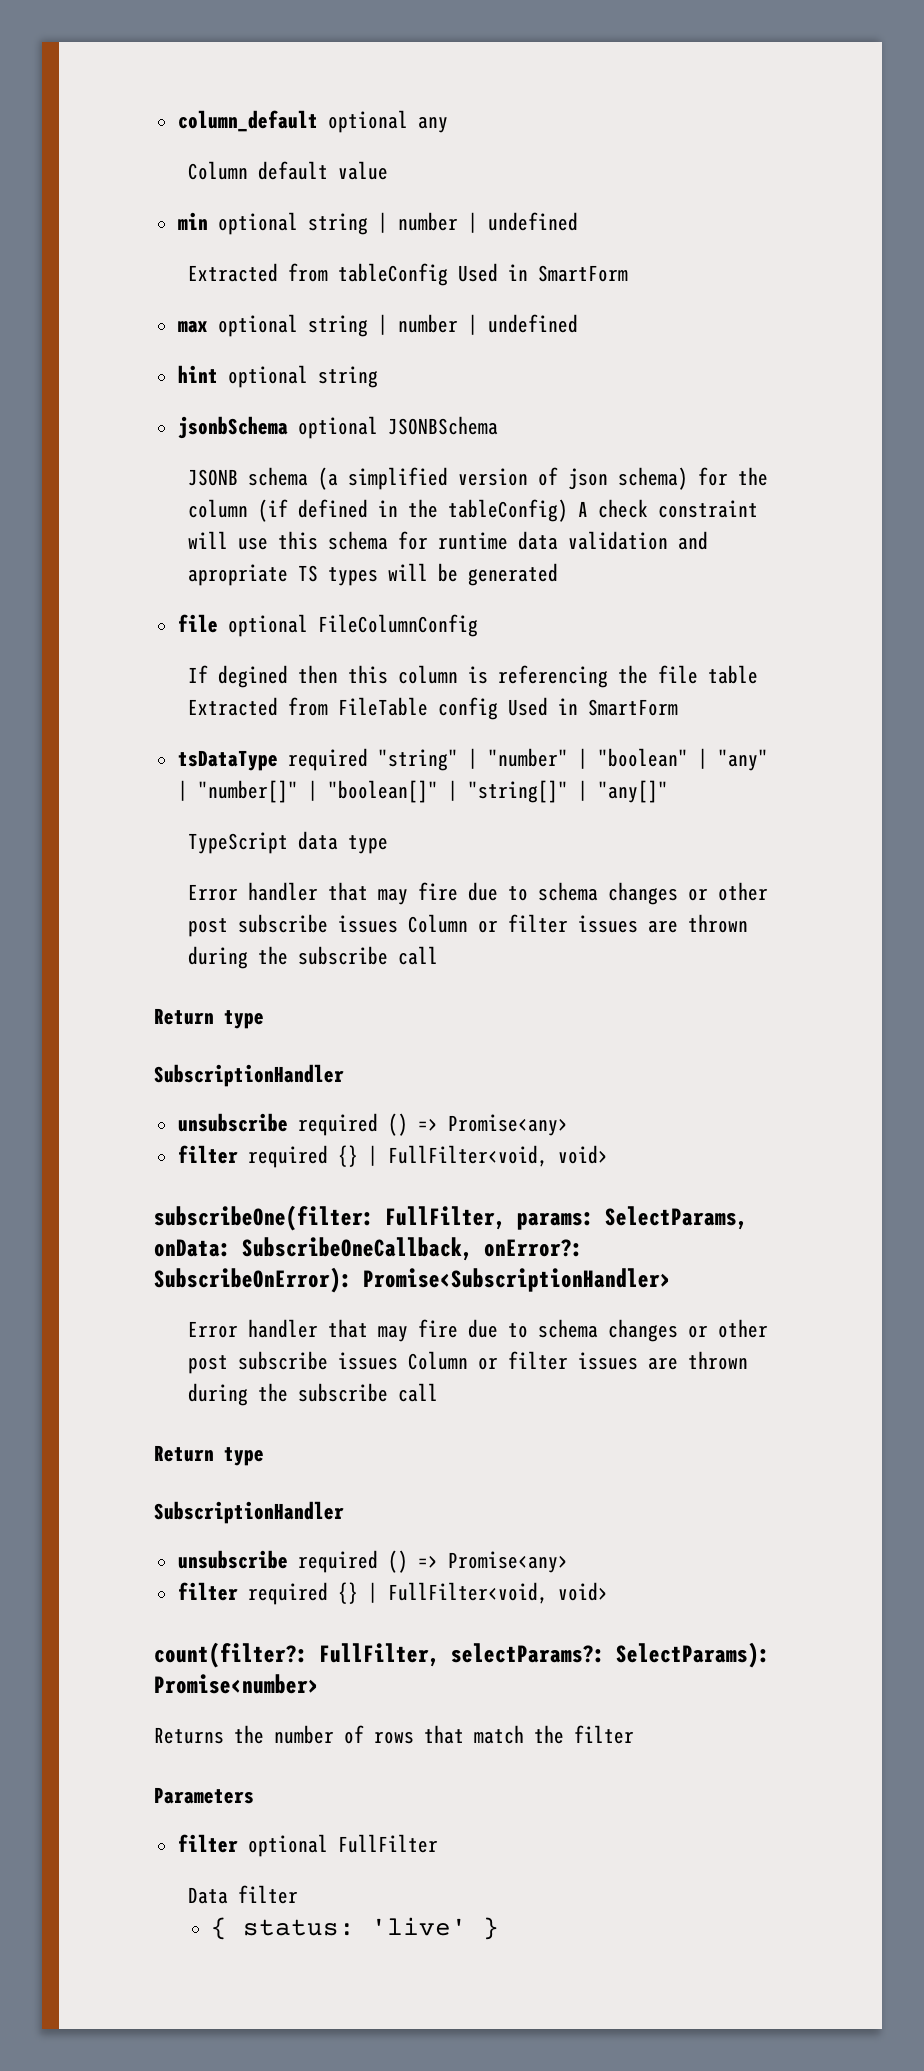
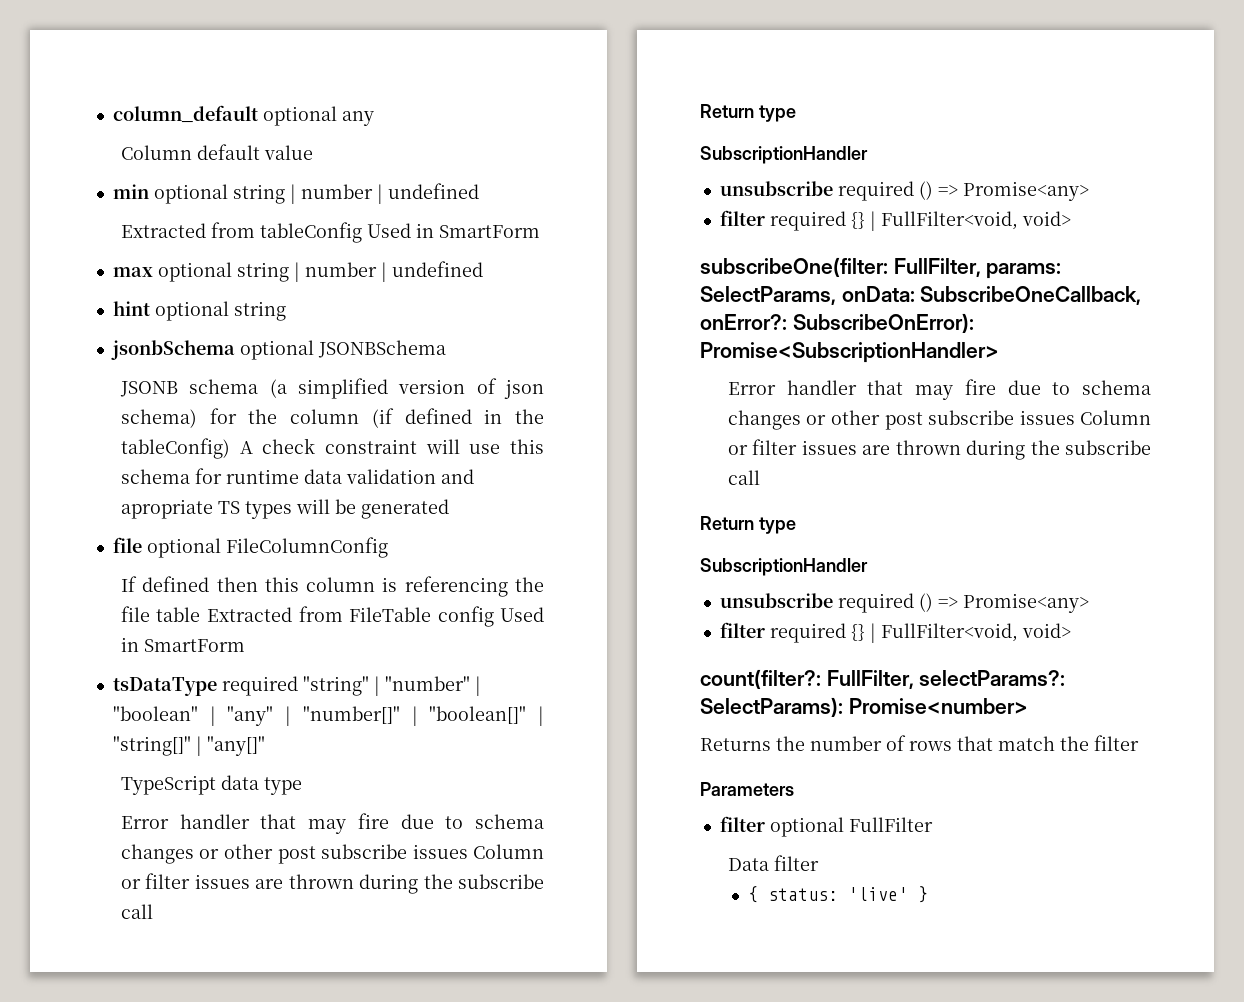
- If degined then this column is referencing the file table Extracted from FileTable config Used in SmartForm
+ If defined then this column is referencing the file table Extracted from FileTable config Used in SmartForm

